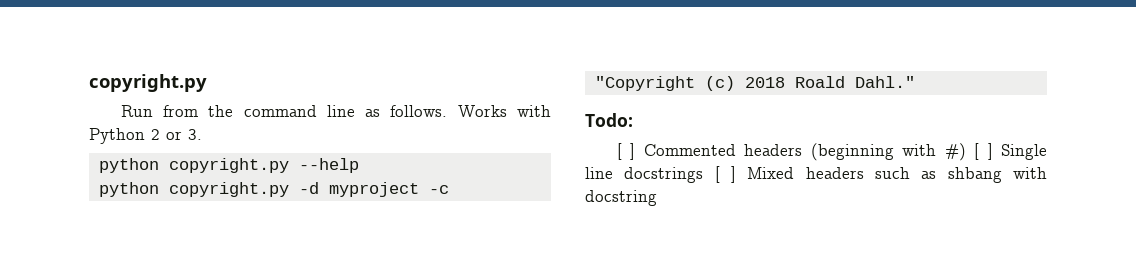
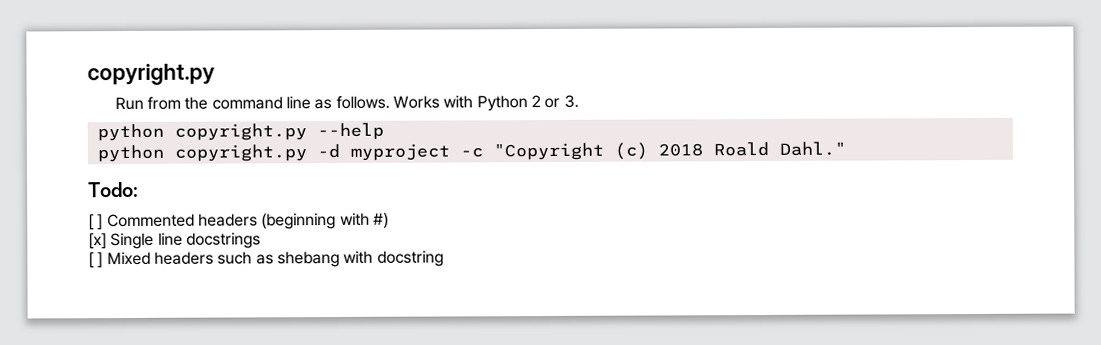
- [ ] Commented headers (beginning with #) [ ] Single line docstrings [ ] Mixed headers such as shbang with docstring
+ [ ] Commented headers (beginning with #)
+ [x] Single line docstrings
+ [ ] Mixed headers such as shebang with docstring

